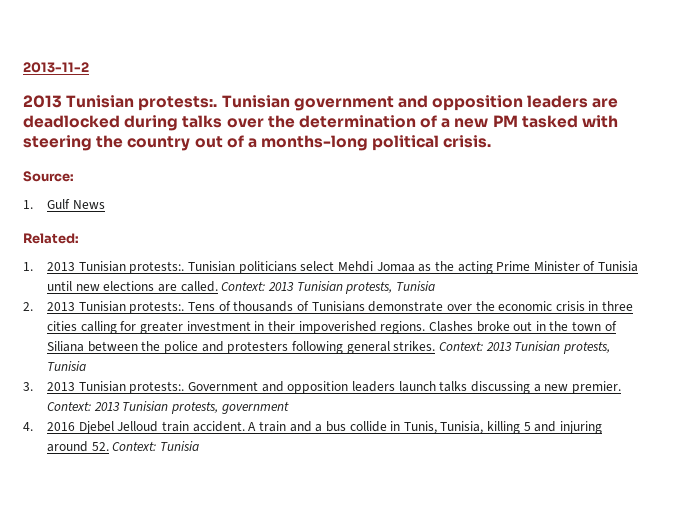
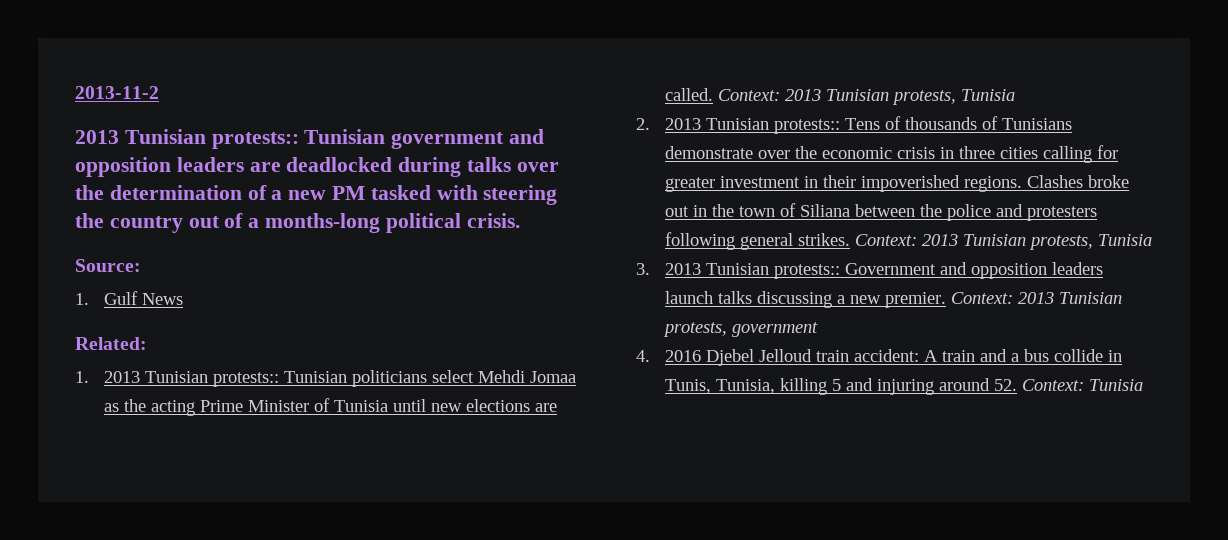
- 2013 Tunisian protests:. Tunisian government and opposition leaders are deadlocked during talks over the determination of a new PM tasked with steering the country out of a months-long political crisis.
+ 2013 Tunisian protests:: Tunisian government and opposition leaders are deadlocked during talks over the determination of a new PM tasked with steering the country out of a months-long political crisis.
- 1. 2013 Tunisian protests:. Tunisian politicians select Mehdi Jomaa as the acting Prime Minister of Tunisia until new elections are called.
+ 1. 2013 Tunisian protests:: Tunisian politicians select Mehdi Jomaa as the acting Prime Minister of Tunisia until new elections are called.
- 2. 2013 Tunisian protests:. Tens of thousands of Tunisians demonstrate over the economic crisis in three cities calling for greater investment in their impoverished regions.
+ 2. 2013 Tunisian protests:: Tens of thousands of Tunisians demonstrate over the economic crisis in three cities calling for greater investment in their impoverished regions.
- 3. 2013 Tunisian protests:. Government and opposition leaders launch talks discussing a new premier.
+ 3. 2013 Tunisian protests:: Government and opposition leaders launch talks discussing a new premier.
- 4. 2016 Djebel Jelloud train accident. A train and a bus collide in Tunis, Tunisia, killing 5 and injuring around 52. Context: Tunisia
+ 4. 2016 Djebel Jelloud train accident: A train and a bus collide in Tunis, Tunisia, killing 5 and injuring around 52. Context: Tunisia

